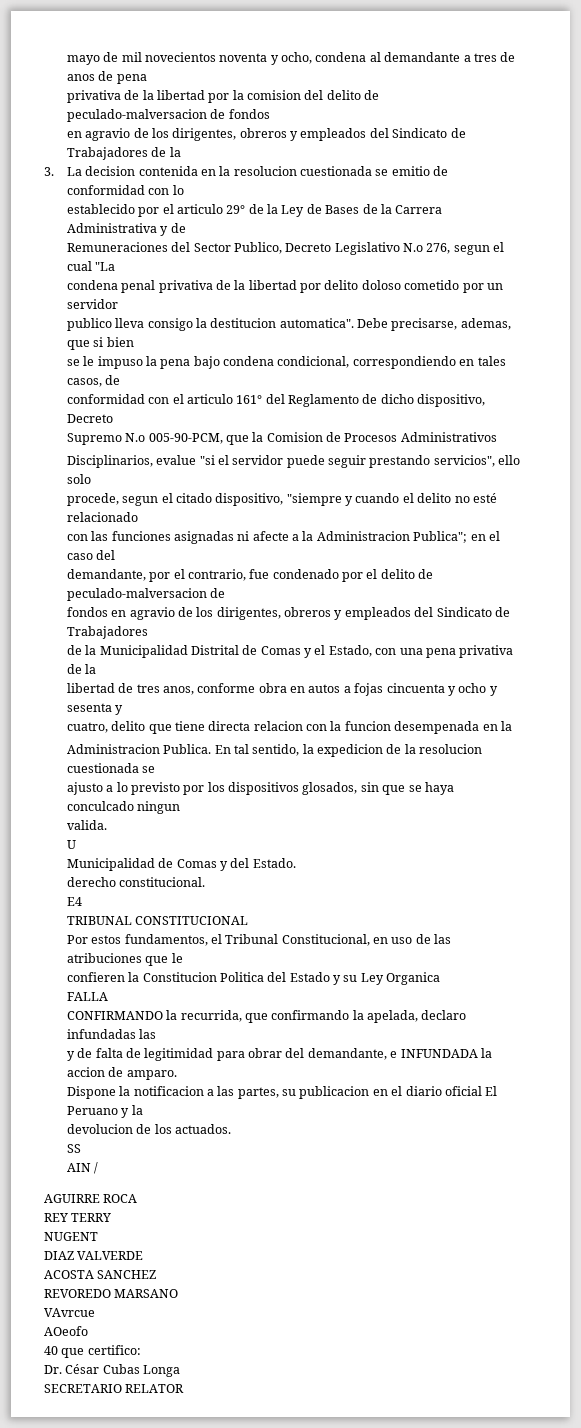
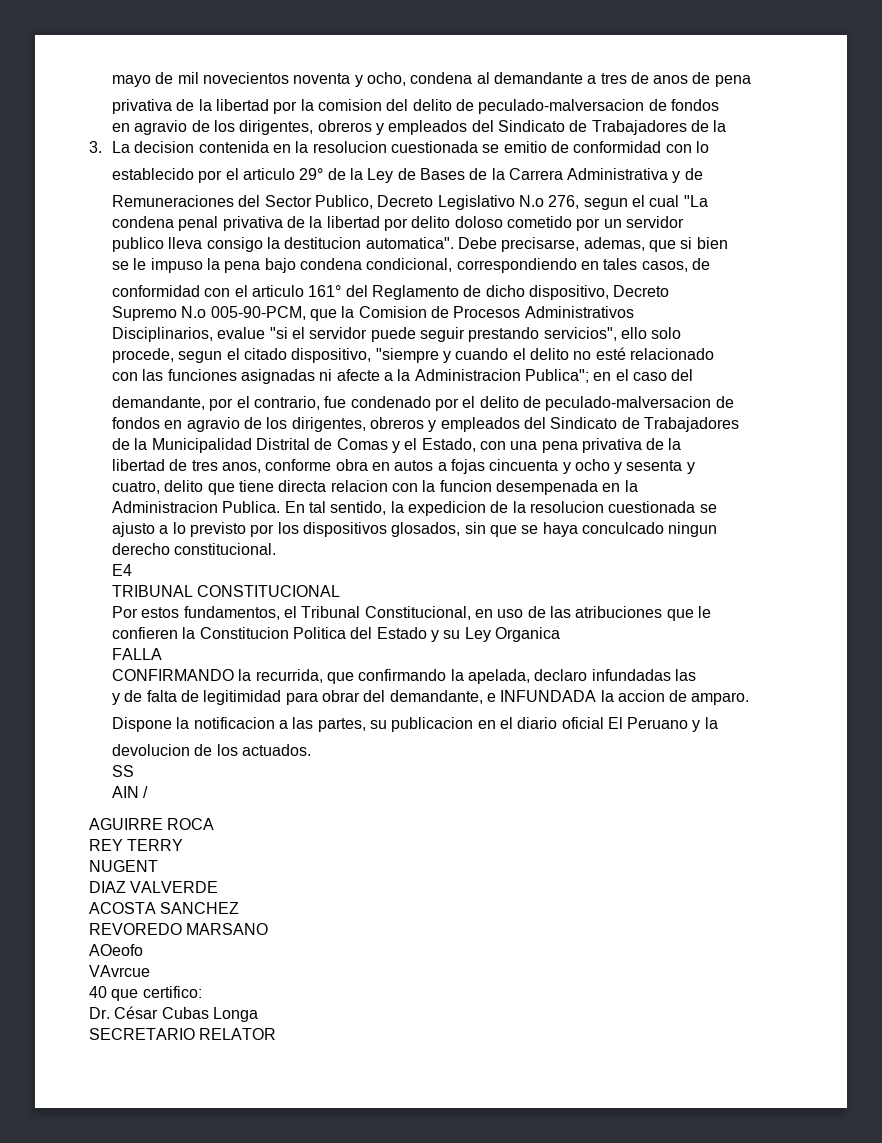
- valida.
- U
- Municipalidad de Comas y del Estado.
+ AOeofo
- AOeofo

